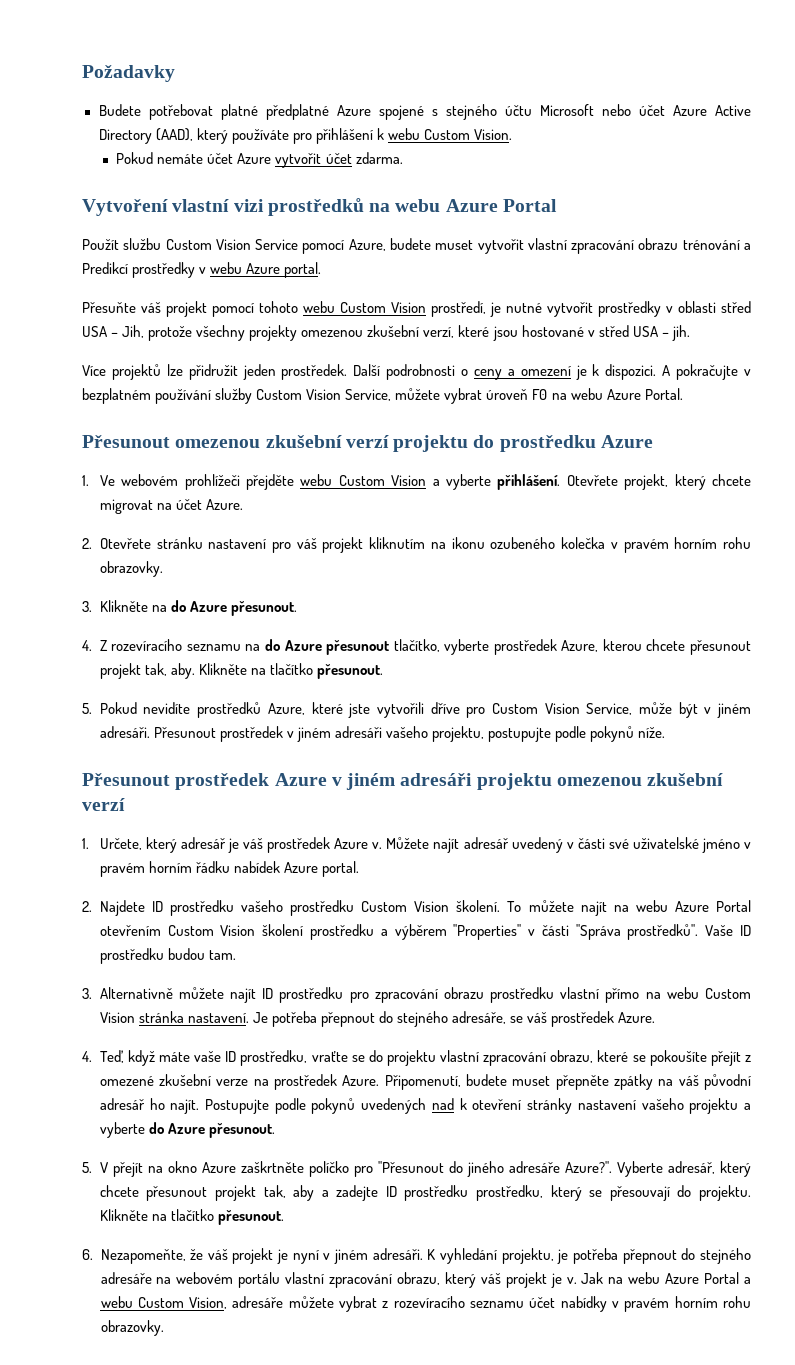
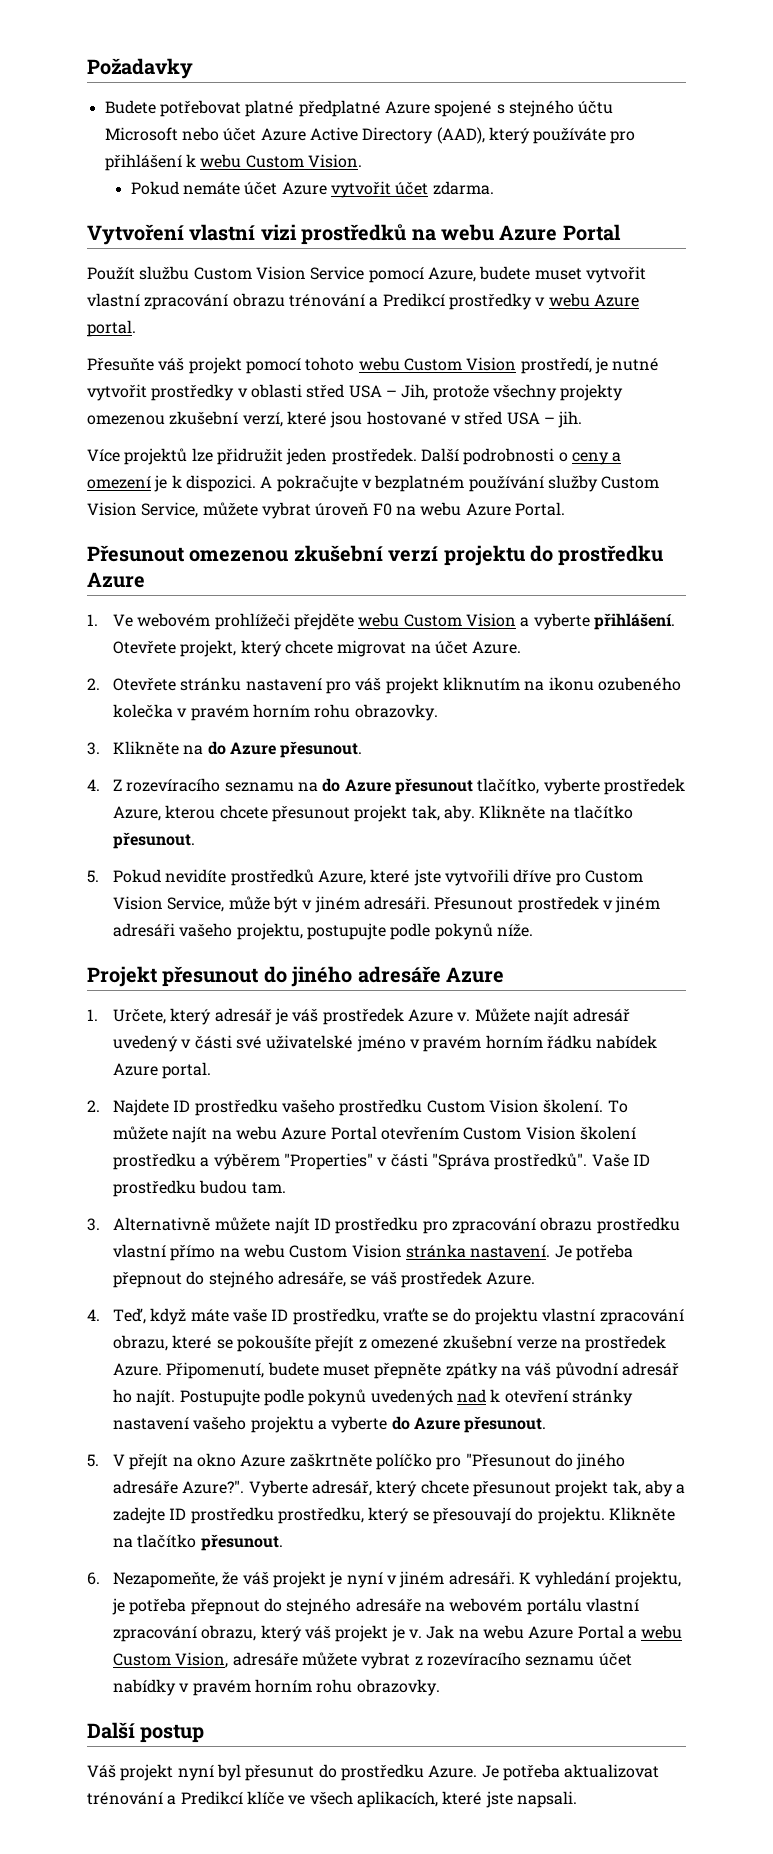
- Přesunout prostředek Azure v jiném adresáři projektu omezenou zkušební verzí
+ Projekt přesunout do jiného adresáře Azure
+ Další postup
+ Váš projekt nyní byl přesunut do prostředku Azure. Je potřeba aktualizovat trénování a Predikcí klíče ve všech aplikacích, které jste napsali.

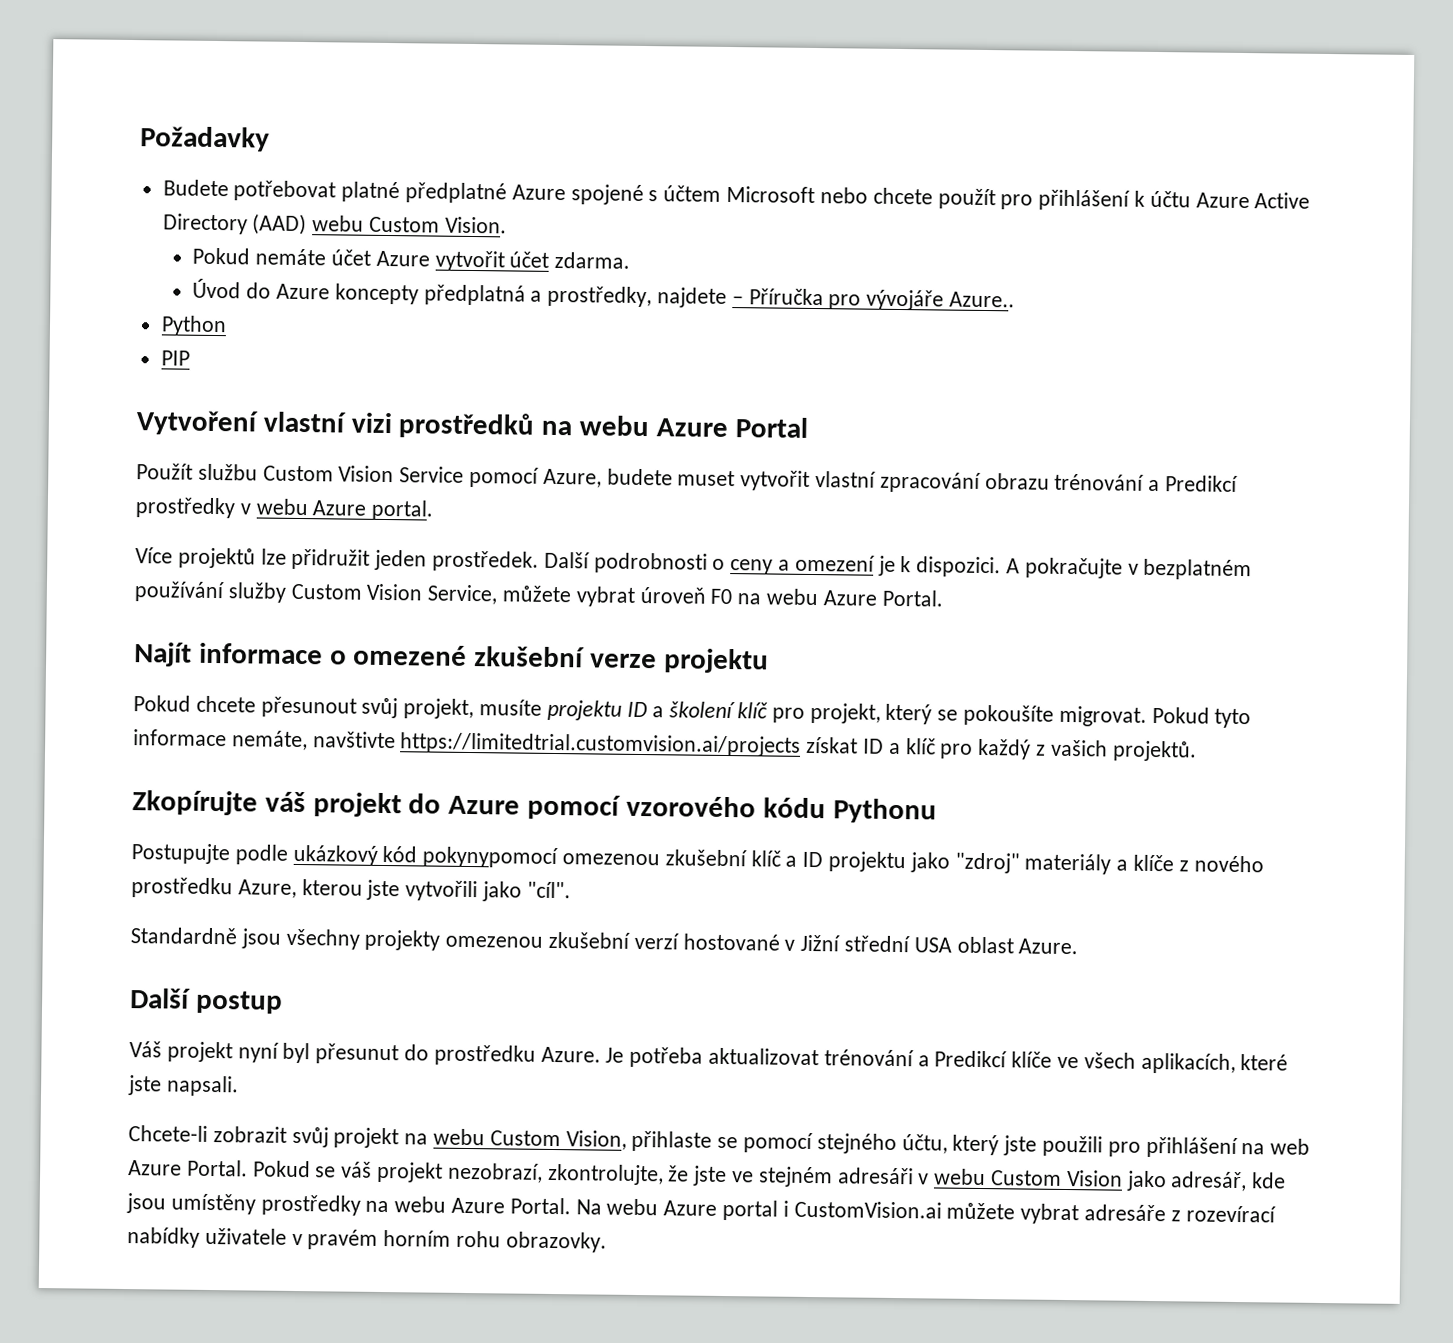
- Budete potřebovat platné předplatné Azure spojené s stejného účtu Microsoft nebo účet Azure Active Directory (AAD), který používáte pro přihlášení k webu Custom Vision.
+ Budete potřebovat platné předplatné Azure spojené s účtem Microsoft nebo chcete použít pro přihlášení k účtu Azure Active Directory (AAD) webu Custom Vision.
+ Úvod do Azure koncepty předplatná a prostředky, najdete – Příručka pro vývojáře Azure..
+ Python
+ PIP
- Přesuňte váš projekt pomocí tohoto webu Custom Vision prostředí, je nutné vytvořit prostředky v oblasti střed USA – Jih, protože všechny projekty omezenou zkušební verzí, které jsou hostované v střed USA – jih.
- Přesunout omezenou zkušební verzí projektu do prostředku Azure
- 1. Ve webovém prohlížeči přejděte webu Custom Vision a vyberte přihlášení. Otevřete projekt, který chcete migrovat na účet Azure.
- 2. Otevřete stránku nastavení pro váš projekt kliknutím na ikonu ozubeného kolečka v pravém horním rohu obrazovky.
- 3. Klikněte na do Azure přesunout.
- 4. Z rozevíracího seznamu na do Azure přesunout tlačítko, vyberte prostředek Azure, kterou chcete přesunout projekt tak, aby. Klikněte na tlačítko přesunout.
- 5. Pokud nevidíte prostředků Azure, které jste vytvořili dříve pro Custom Vision Service, může být v jiném adresáři. Přesunout prostředek v jiném adresáři vašeho projektu, postupujte podle pokynů níže.
- Projekt přesunout do jiného adresáře Azure
- 1. Určete, který adresář je váš prostředek Azure v. Můžete najít adresář uvedený v části své uživatelské jméno v pravém horním řádku nabídek Azure portal.
- 2. Najdete ID prostředku vašeho prostředku Custom Vision školení. To můžete najít na webu Azure Portal otevřením Custom Vision školení prostředku a výběrem "Properties" v části "Správa prostředků". Vaše ID prostředku budou tam.
- 3. Alternativně můžete najít ID prostředku pro zpracování obrazu prostředku vlastní přímo na webu Custom Vision stránka nastavení. Je potřeba přepnout do stejného adresáře, se váš prostředek Azure.
- 4. Teď, když máte vaše ID prostředku, vraťte se do projektu vlastní zpracování obrazu, které se pokoušíte přejít z omezené zkušební verze na prostředek Azure. Připomenutí, budete muset přepněte zpátky na váš původní adresář ho najít. Postupujte podle pokynů uvedených nad k otevření stránky nastavení vašeho projektu a vyberte do Azure přesunout.
- 5. V přejít na okno Azure zaškrtněte políčko pro "Přesunout do jiného adresáře Azure?". Vyberte adresář, který chcete přesunout projekt tak, aby a zadejte ID prostředku prostředku, který se přesouvají do projektu. Klikněte na tlačítko přesunout.
- 6. Nezapomeňte, že váš projekt je nyní v jiném adresáři. K vyhledání projektu, je potřeba přepnout do stejného adresáře na webovém portálu vlastní zpracování obrazu, který váš projekt je v. Jak na webu Azure Portal a webu Custom Vision, adresáře můžete vybrat z rozevíracího seznamu účet nabídky v pravém horním rohu obrazovky.
+ Najít informace o omezené zkušební verze projektu
+ Pokud chcete přesunout svůj projekt, musíte projektu ID a školení klíč pro projekt, který se pokoušíte migrovat. Pokud tyto informace nemáte, navštivte https://limitedtrial.customvision.ai/projects získat ID a klíč pro každý z vašich projektů.
+ Zkopírujte váš projekt do Azure pomocí vzorového kódu Pythonu
+ Postupujte podle ukázkový kód pokynypomocí omezenou zkušební klíč a ID projektu jako "zdroj" materiály a klíče z nového prostředku Azure, kterou jste vytvořili jako "cíl".
+ Standardně jsou všechny projekty omezenou zkušební verzí hostované v Jižní střední USA oblast Azure.
+ Chcete-li zobrazit svůj projekt na webu Custom Vision, přihlaste se pomocí stejného účtu, který jste použili pro přihlášení na web Azure Portal. Pokud se váš projekt nezobrazí, zkontrolujte, že jste ve stejném adresáři v webu Custom Vision jako adresář, kde jsou umístěny prostředky na webu Azure Portal. Na webu Azure portal i CustomVision.ai můžete vybrat adresáře z rozevírací nabídky uživatele v pravém horním rohu obrazovky.

